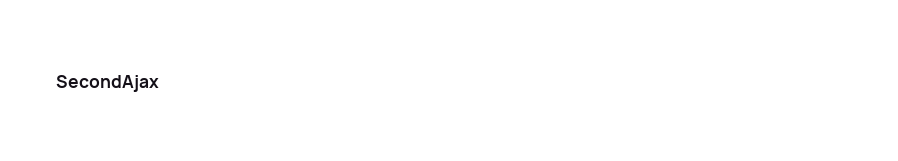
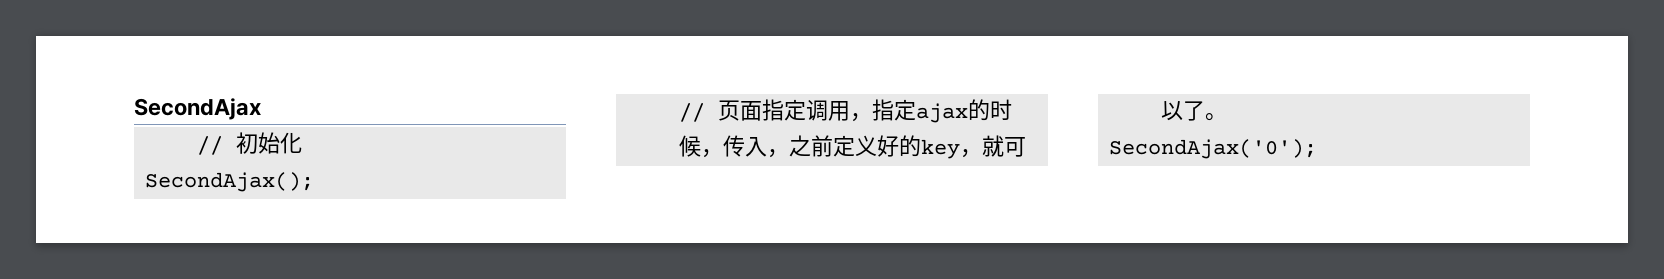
+ // 初始化
+ SecondAjax();
+ // 页面指定调用，指定ajax的时候，传入，之前定义好的key，就可以了。
+ SecondAjax('0');

